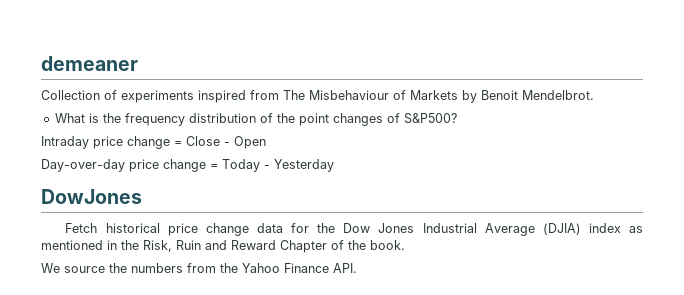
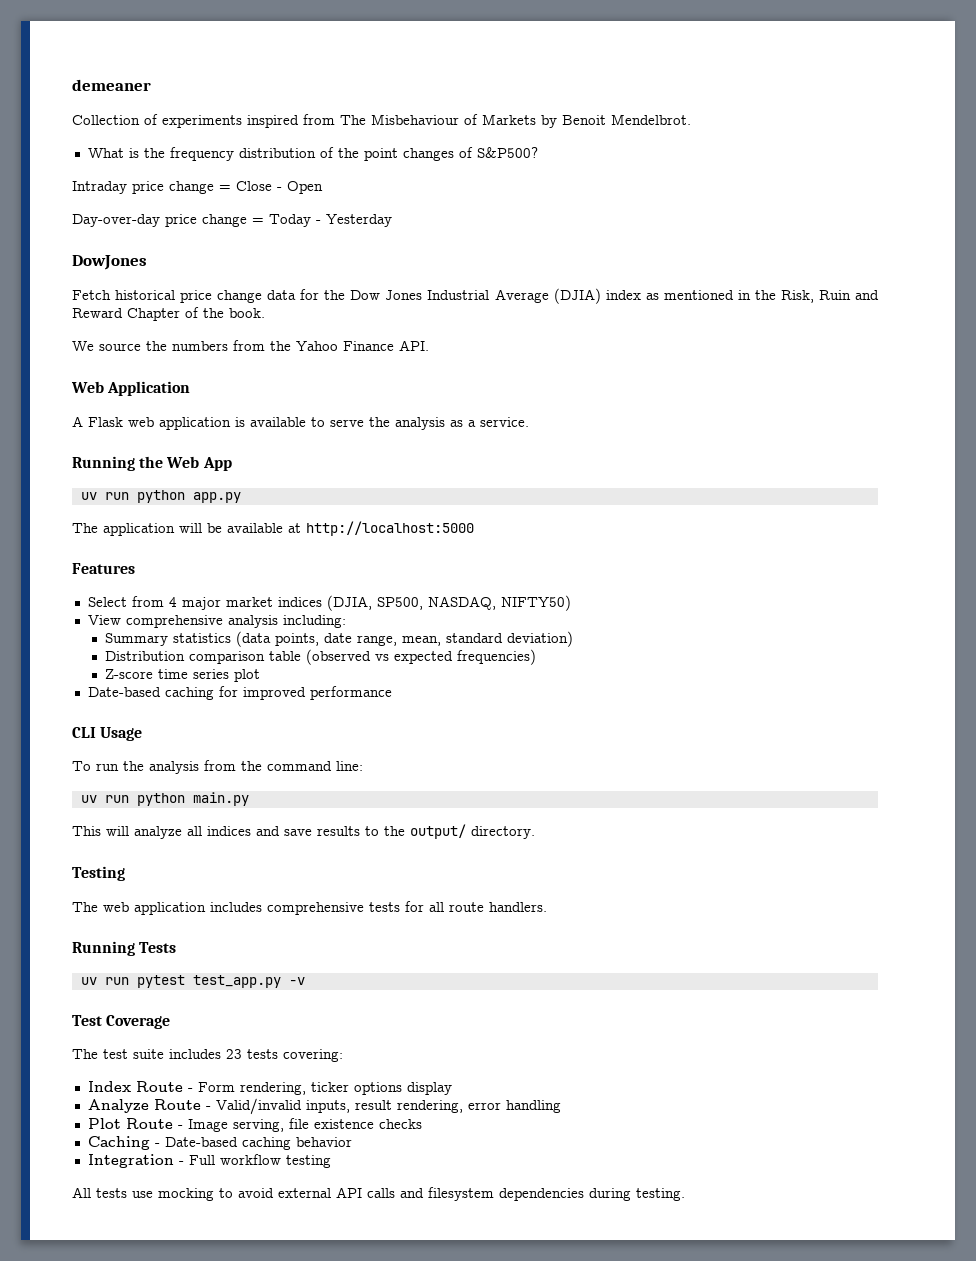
+ Web Application
+ A Flask web application is available to serve the analysis as a service.
+ Running the Web App
+ uv run python app.py
+ The application will be available at http://localhost:5000
+ Features
+ Select from 4 major market indices (DJIA, SP500, NASDAQ, NIFTY50)
+ View comprehensive analysis including:
+ Summary statistics (data points, date range, mean, standard deviation)
+ Distribution comparison table (observed vs expected frequencies)
+ Z-score time series plot
+ Date-based caching for improved performance
+ CLI Usage
+ To run the analysis from the command line:
+ uv run python main.py
+ This will analyze all indices and save results to the output/ directory.
+ Testing
+ The web application includes comprehensive tests for all route handlers.
+ Running Tests
+ uv run pytest test_app.py -v
+ Test Coverage
+ The test suite includes 23 tests covering:
+ Index Route - Form rendering, ticker options display
+ Analyze Route - Valid/invalid inputs, result rendering, error handling
+ Plot Route - Image serving, file existence checks
+ Caching - Date-based caching behavior
+ Integration - Full workflow testing
+ All tests use mocking to avoid external API calls and filesystem dependencies during testing.

